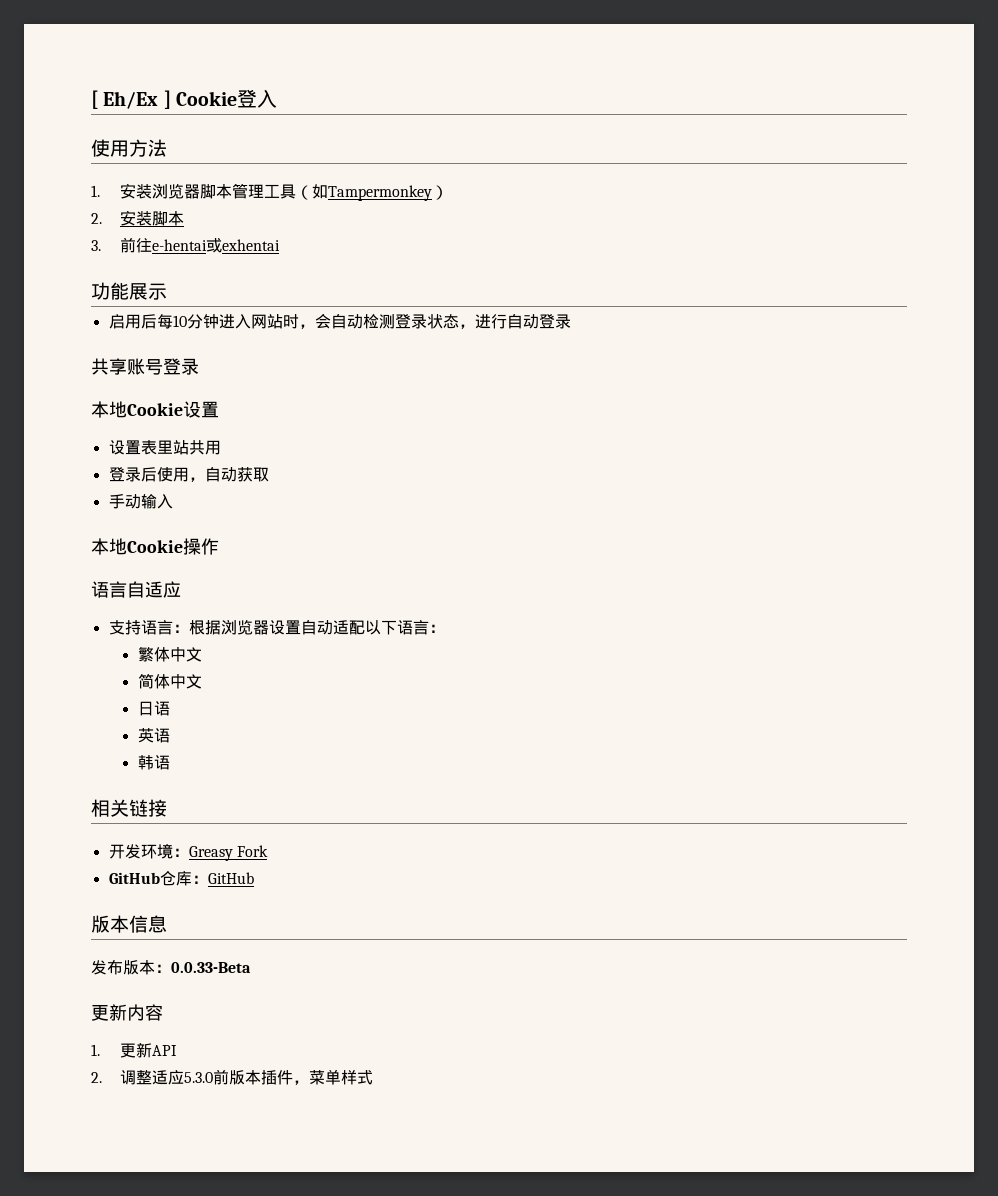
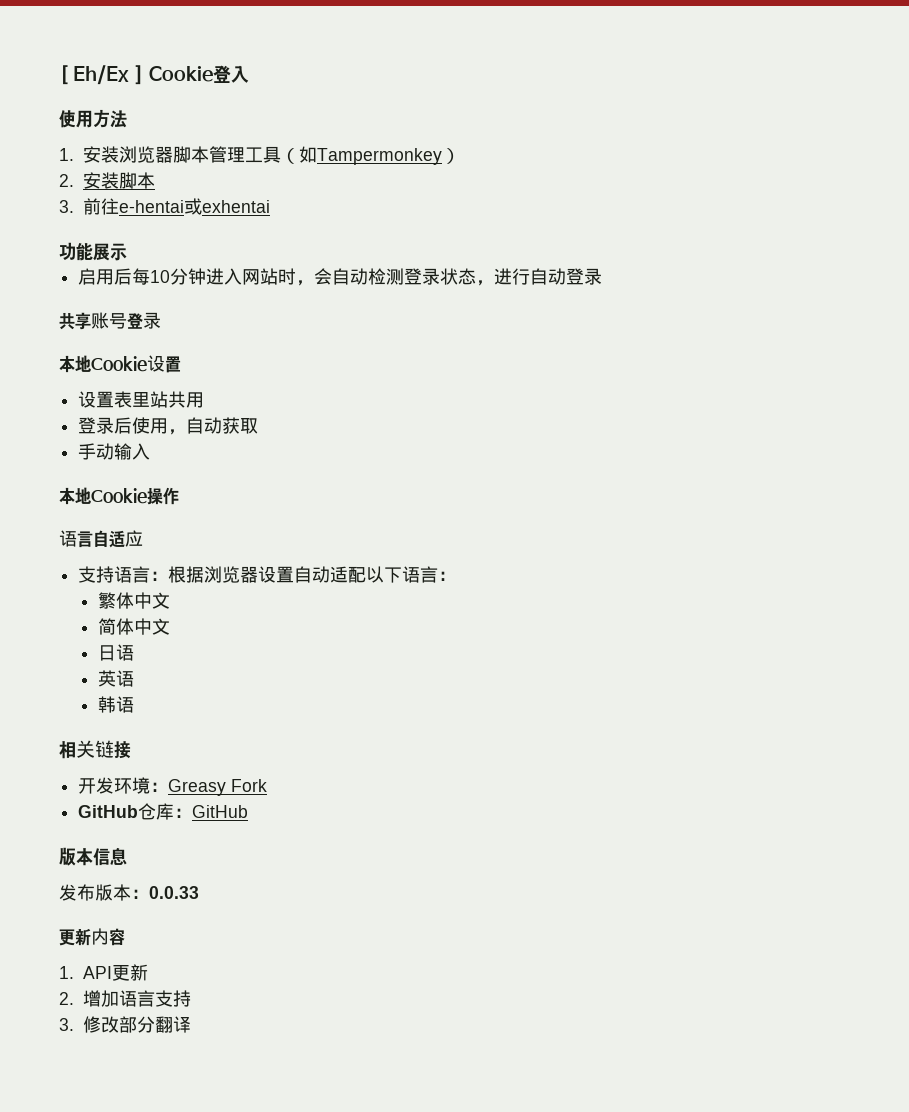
- 发布版本：0.0.33-Beta
+ 发布版本：0.0.33
- 1.更新API
- 2.调整适应5.3.0前版本插件，菜单样式
+ 1. API更新
+ 2.增加语言支持
+ 3.修改部分翻译

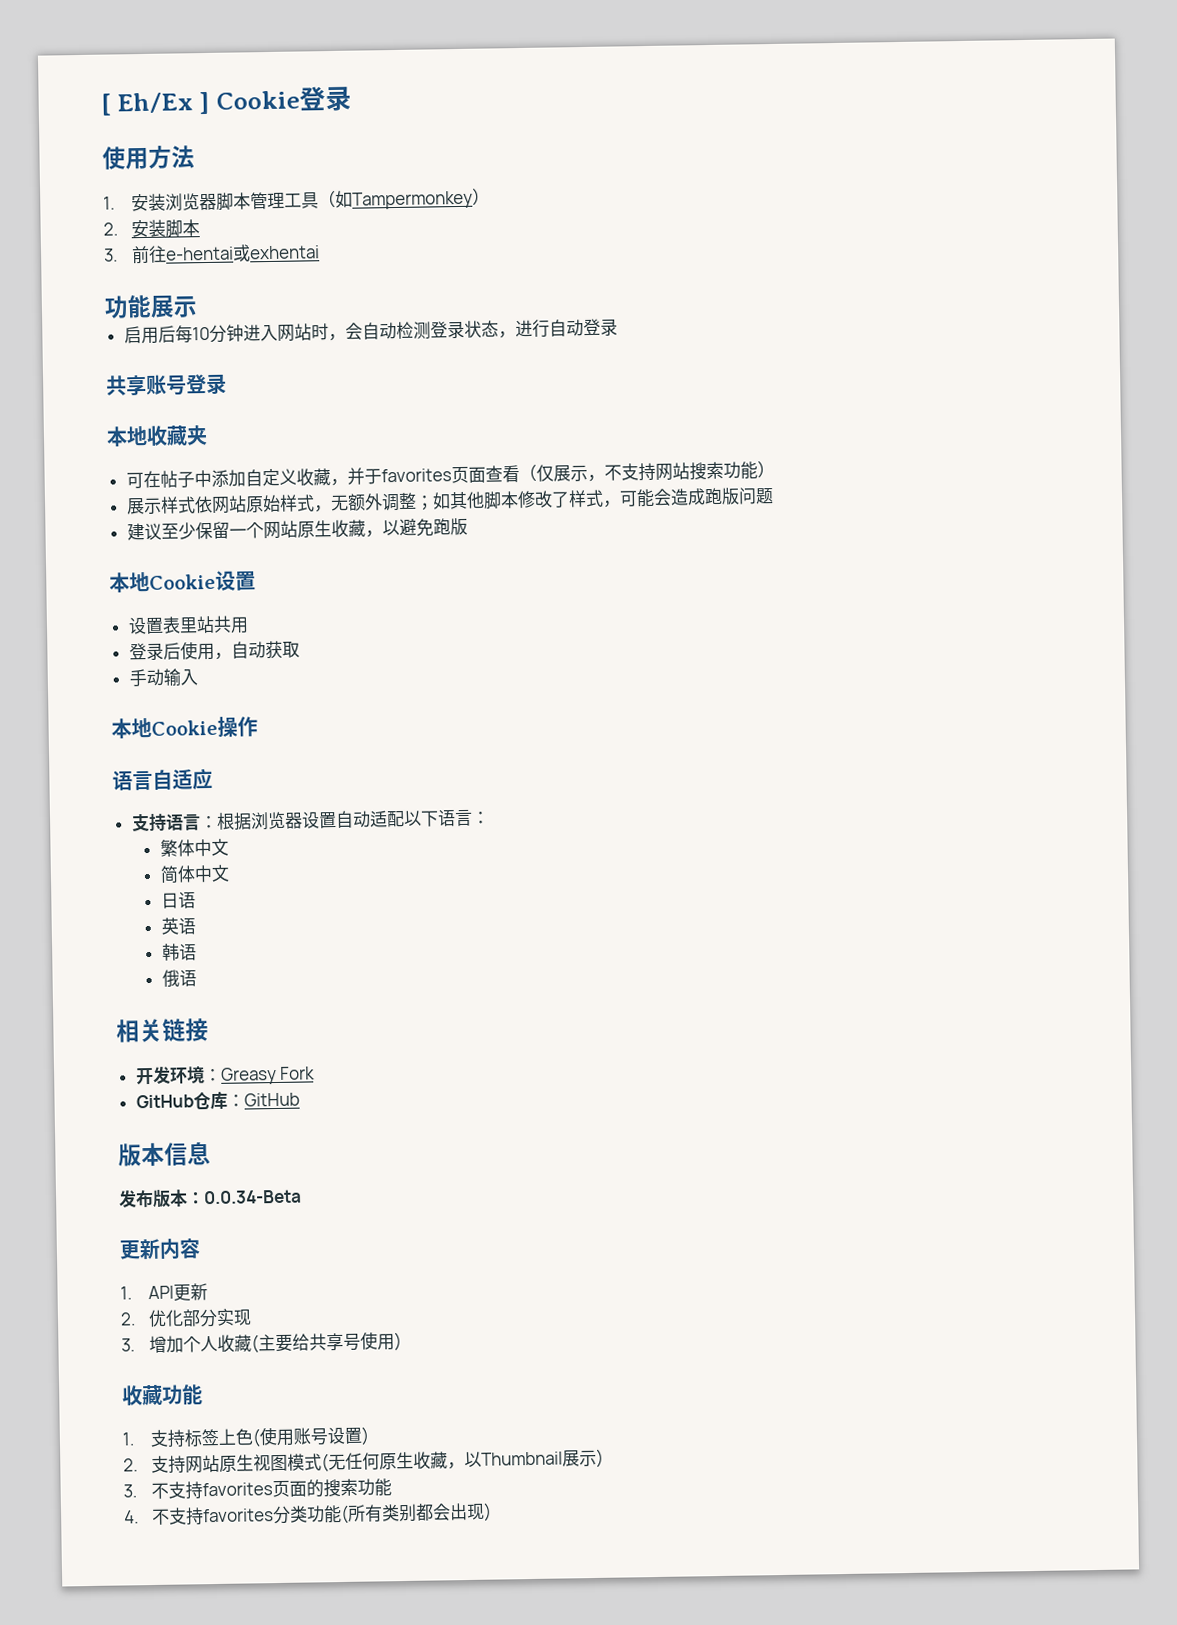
- [ Eh/Ex ] Cookie登入
+ [ Eh/Ex ] Cookie登录
+ 本地收藏夹
+ 可在帖子中添加自定义收藏，并于favorites页面查看（仅展示，不支持网站搜索功能）
+ 展示样式依网站原始样式，无额外调整；如其他脚本修改了样式，可能会造成跑版问题
+ 建议至少保留一个网站原生收藏，以避免跑版
+ 俄语
- 发布版本：0.0.33
+ 发布版本：0.0.34-Beta
- 2.增加语言支持
- 3.修改部分翻译
+ 2.优化部分实现
+ 3.增加个人收藏(主要给共享号使用)
+ 收藏功能
+ 1.支持标签上色(使用账号设置)
+ 2.支持网站原生视图模式(无任何原生收藏，以Thumbnail展示)
+ 3.不支持favorites页面的搜索功能
+ 4.不支持favorites分类功能(所有类别都会出现)

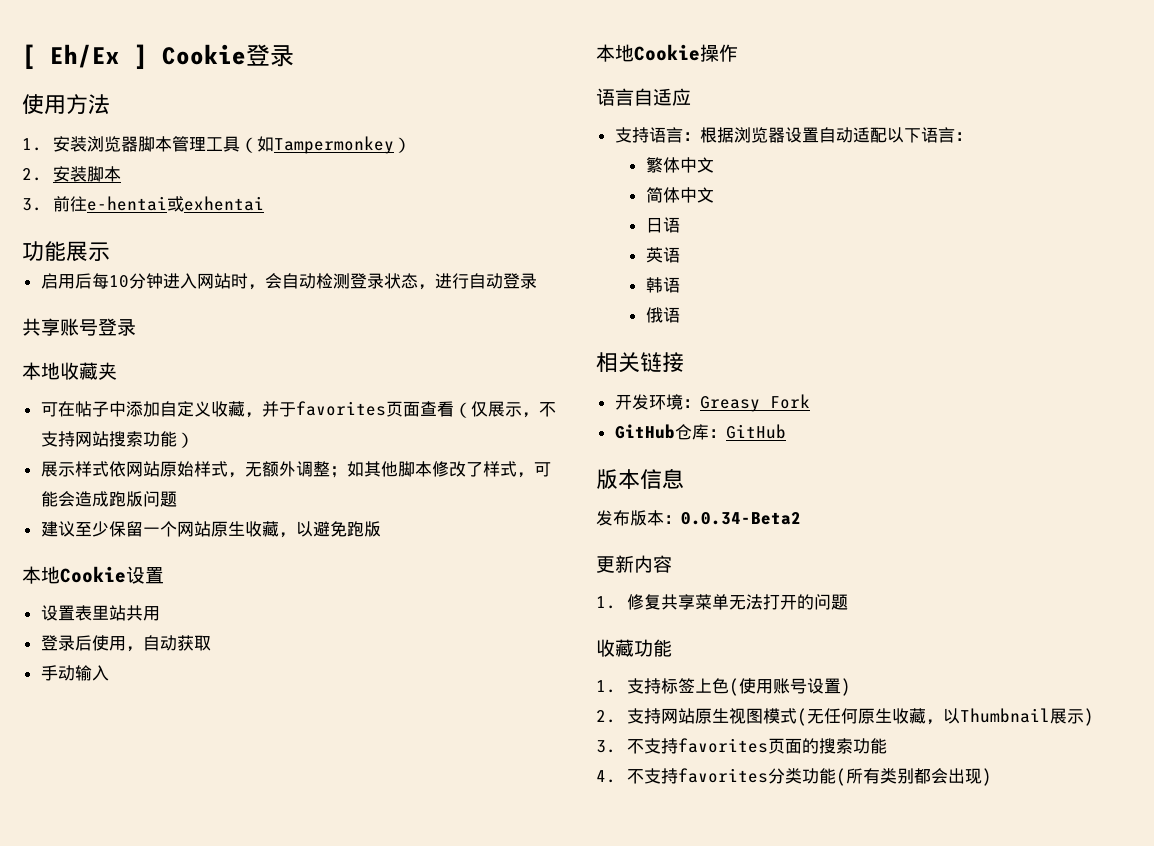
- 发布版本：0.0.34-Beta
+ 发布版本：0.0.34-Beta2
- 1. API更新
- 2.优化部分实现
- 3.增加个人收藏(主要给共享号使用)
+ 1.修复共享菜单无法打开的问题

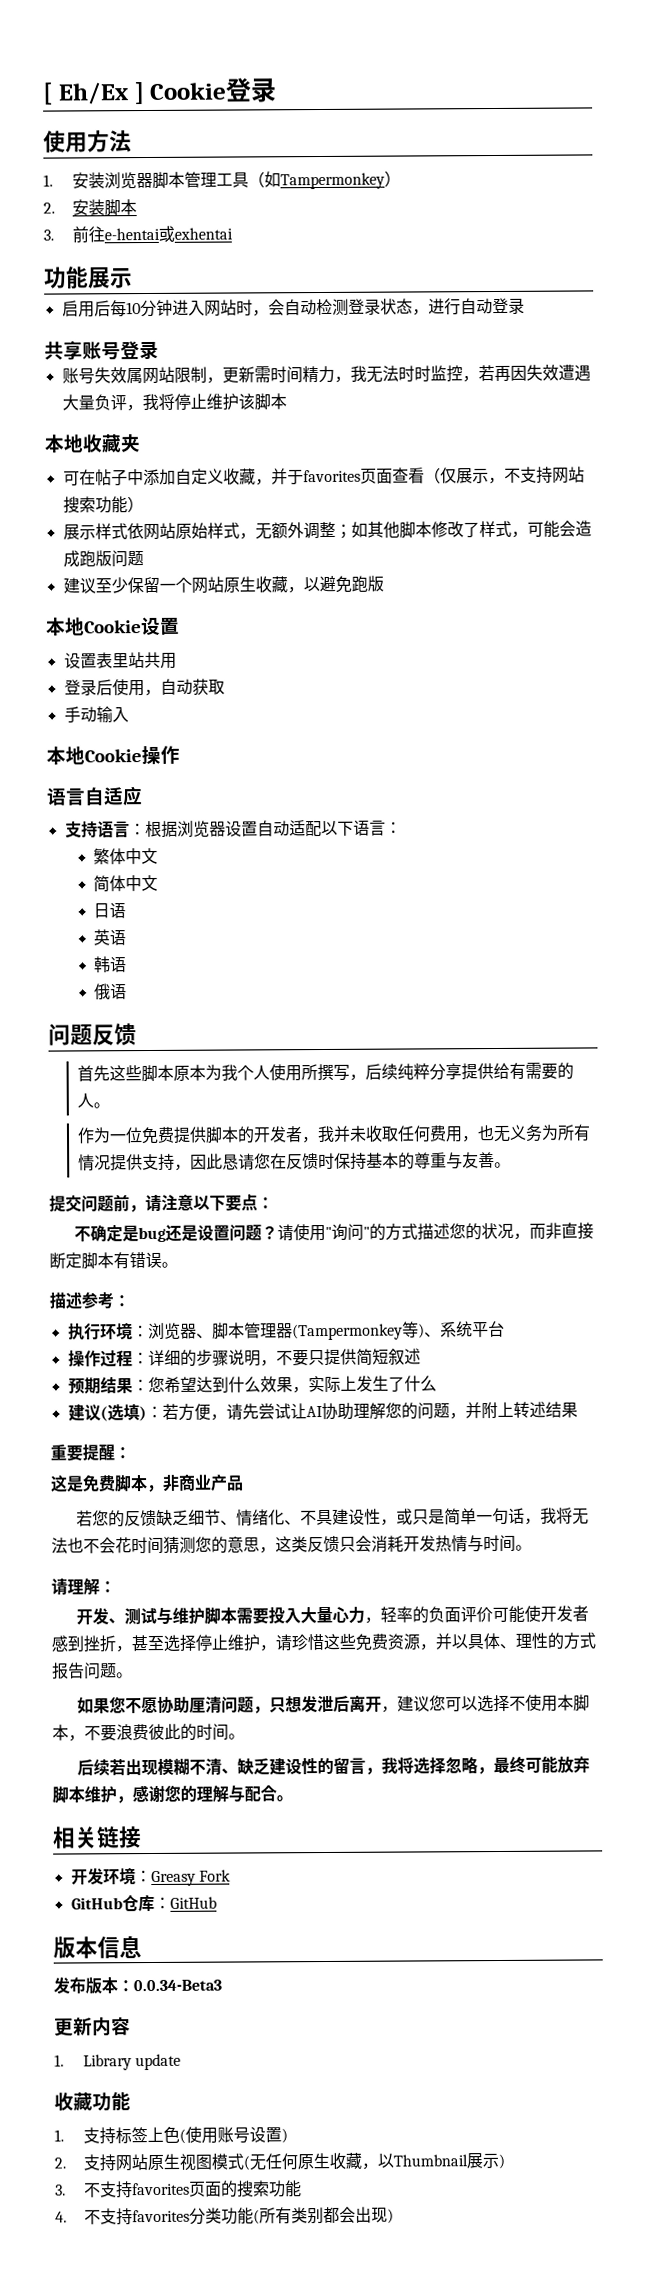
+ 账号失效属网站限制，更新需时间精力，我无法时时监控，若再因失效遭遇大量负评，我将停止维护该脚本
+ 问题反馈
+ 首先这些脚本原本为我个人使用所撰写，后续纯粹分享提供给有需要的人。
+ 作为一位免费提供脚本的开发者，我并未收取任何费用，也无义务为所有情况提供支持，因此恳请您在反馈时保持基本的尊重与友善。
+ 提交问题前，请注意以下要点：
+ 不确定是bug还是设置问题？请使用"询问"的方式描述您的状况，而非直接断定脚本有错误。
+ 描述参考：
+ 执行环境：浏览器、脚本管理器(Tampermonkey等)、系统平台
+ 操作过程：详细的步骤说明，不要只提供简短叙述
+ 预期结果：您希望达到什么效果，实际上发生了什么
+ 建议(选填)：若方便，请先尝试让AI协助理解您的问题，并附上转述结果
+ 重要提醒：
+ 这是免费脚本，非商业产品
+ 若您的反馈缺乏细节、情绪化、不具建设性，或只是简单一句话，我将无法也不会花时间猜测您的意思，这类反馈只会消耗开发热情与时间。
+ 请理解：
+ 开发、测试与维护脚本需要投入大量心力，轻率的负面评价可能使开发者感到挫折，甚至选择停止维护，请珍惜这些免费资源，并以具体、理性的方式报告问题。
+ 如果您不愿协助厘清问题，只想发泄后离开，建议您可以选择不使用本脚本，不要浪费彼此的时间。
+ 后续若出现模糊不清、缺乏建设性的留言，我将选择忽略，最终可能放弃脚本维护，感谢您的理解与配合。
- 发布版本：0.0.34-Beta2
+ 发布版本：0.0.34-Beta3
- 1.修复共享菜单无法打开的问题
+ 1. Library update

